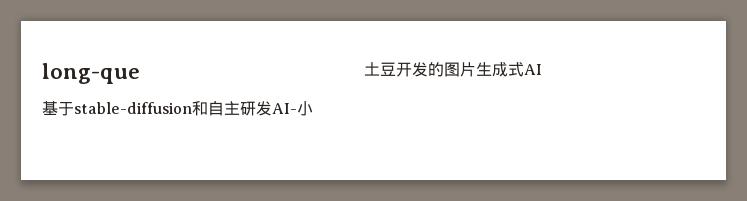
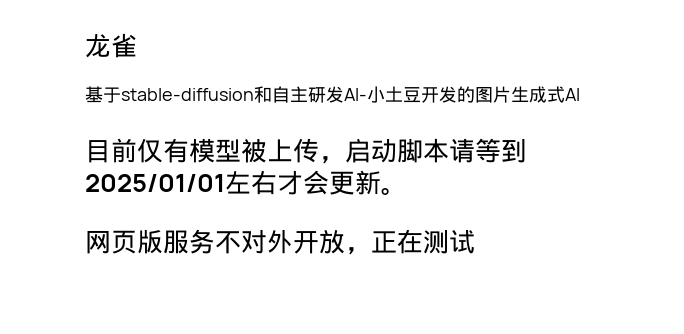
- long-que
+ 龙雀
+ 目前仅有模型被上传，启动脚本请等到2025/01/01左右才会更新。
+ 网页版服务不对外开放，正在测试

